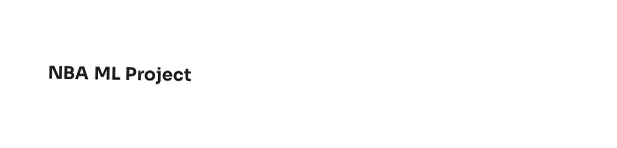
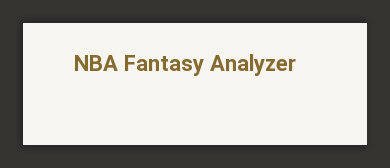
- NBA ML Project
+ NBA Fantasy Analyzer

